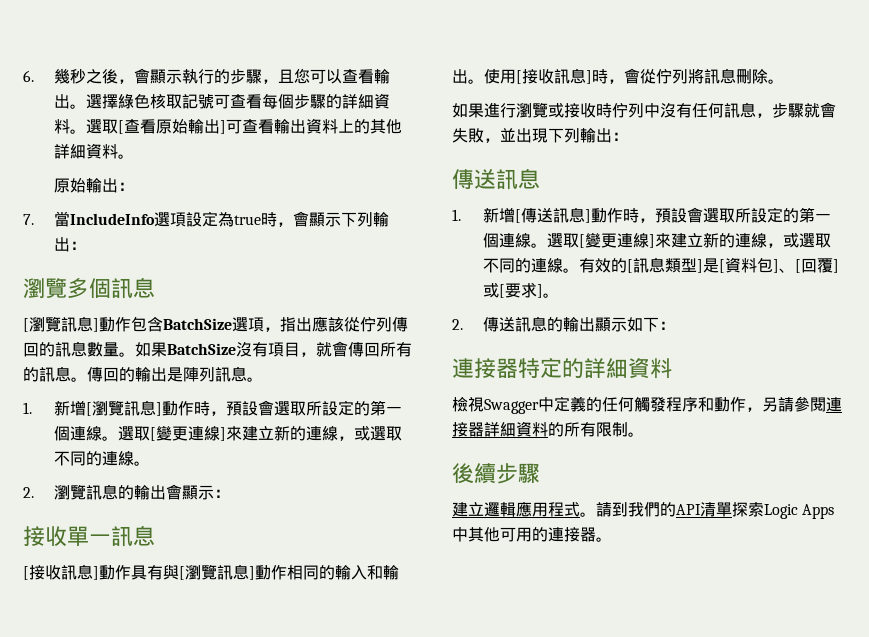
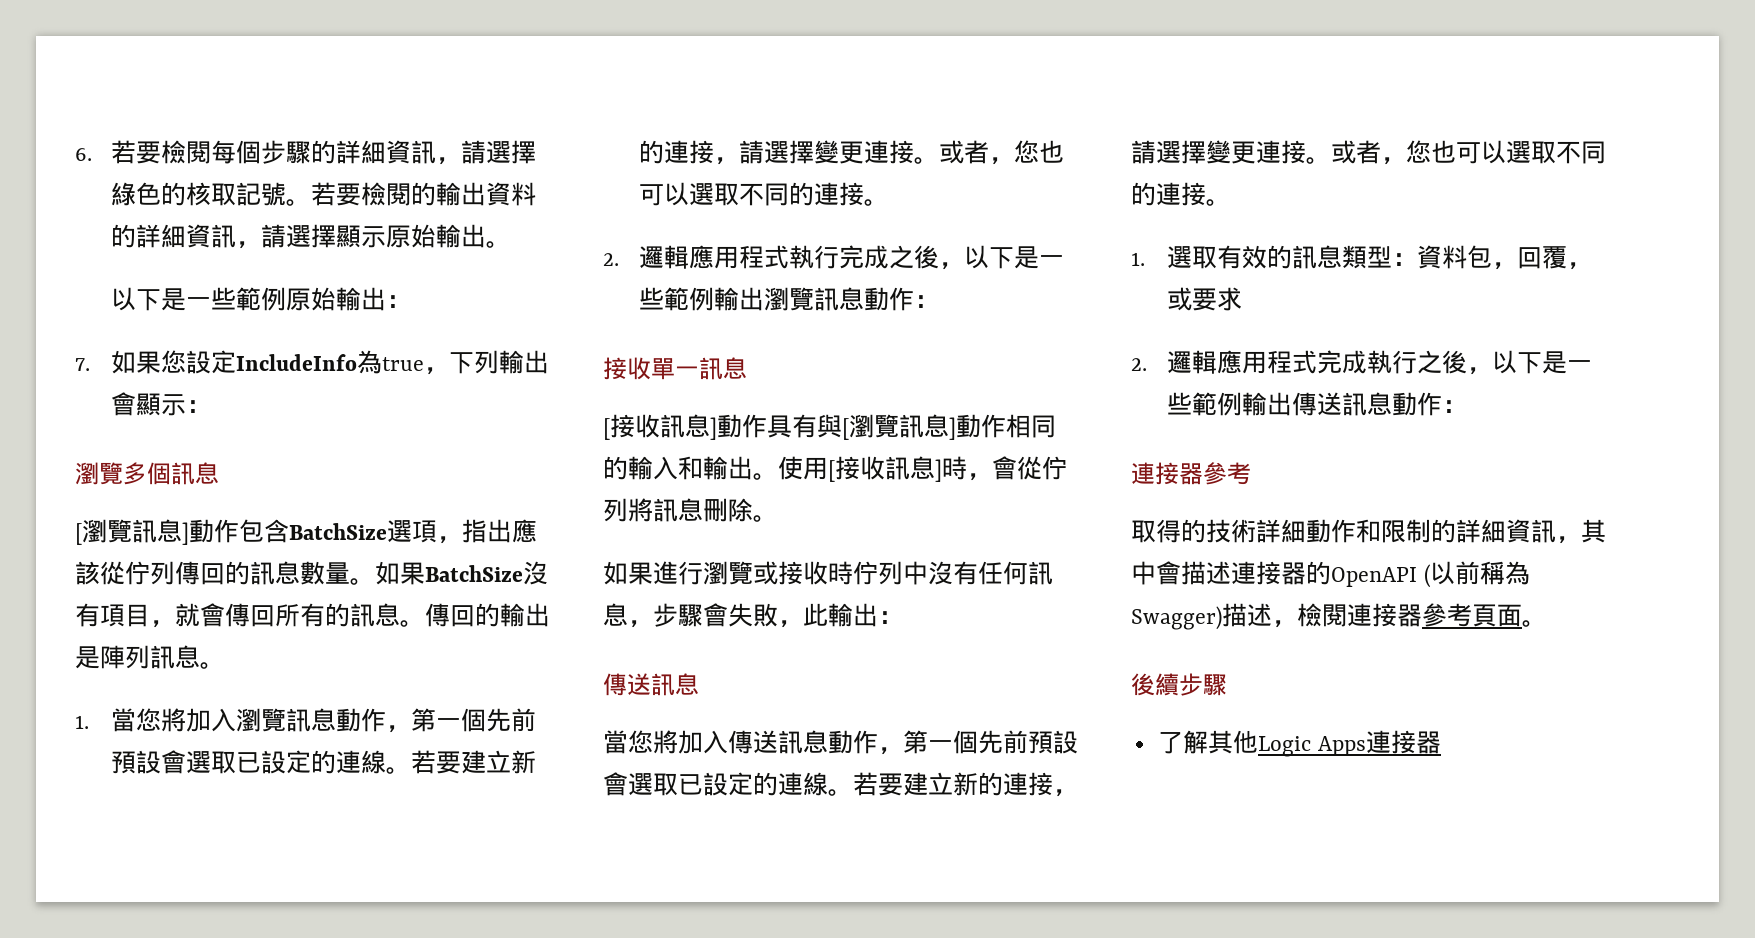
- 6.幾秒之後，會顯示執行的步驟，且您可以查看輸出。選擇綠色核取記號可查看每個步驟的詳細資料。選取[查看原始輸出]可查看輸出資料上的其他詳細資料。
- 原始輸出：
- 7.當IncludeInfo選項設定為true時，會顯示下列輸出：
+ 6.若要檢閱每個步驟的詳細資訊，請選擇綠色的核取記號。若要檢閱的輸出資料的詳細資訊，請選擇顯示原始輸出。
+ 以下是一些範例原始輸出：
+ 7.如果您設定IncludeInfo為true，下列輸出會顯示：
- 1.新增[瀏覽訊息]動作時，預設會選取所設定的第一個連線。選取[變更連線]來建立新的連線，或選取不同的連線。
- 2.瀏覽訊息的輸出會顯示：
+ 1.當您將加入瀏覽訊息動作，第一個先前預設會選取已設定的連線。若要建立新的連接，請選擇變更連接。或者，您也可以選取不同的連接。
+ 2.邏輯應用程式執行完成之後，以下是一些範例輸出瀏覽訊息動作：
- 如果進行瀏覽或接收時佇列中沒有任何訊息，步驟就會失敗，並出現下列輸出：
+ 如果進行瀏覽或接收時佇列中沒有任何訊息，步驟會失敗，此輸出：
- 1.新增[傳送訊息]動作時，預設會選取所設定的第一個連線。選取[變更連線]來建立新的連線，或選取不同的連線。有效的[訊息類型]是[資料包]、[回覆]或[要求]。
- 2.傳送訊息的輸出顯示如下：
- 連接器特定的詳細資料
- 檢視Swagger中定義的任何觸發程序和動作，另請參閱連接器詳細資料的所有限制。
+ 當您將加入傳送訊息動作，第一個先前預設會選取已設定的連線。若要建立新的連接，請選擇變更連接。或者，您也可以選取不同的連接。
+ 1.選取有效的訊息類型：資料包，回覆，或要求
+ 2.邏輯應用程式完成執行之後，以下是一些範例輸出傳送訊息動作：
+ 連接器參考
+ 取得的技術詳細動作和限制的詳細資訊，其中會描述連接器的OpenAPI (以前稱為Swagger)描述，檢閱連接器參考頁面。
  後續步驟
- 建立邏輯應用程式。請到我們的API清單探索Logic Apps中其他可用的連接器。
+ 了解其他Logic Apps連接器

